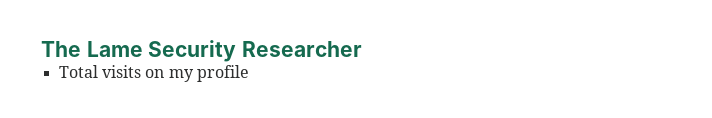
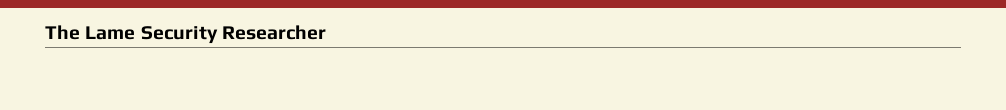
- Total visits on my profile

